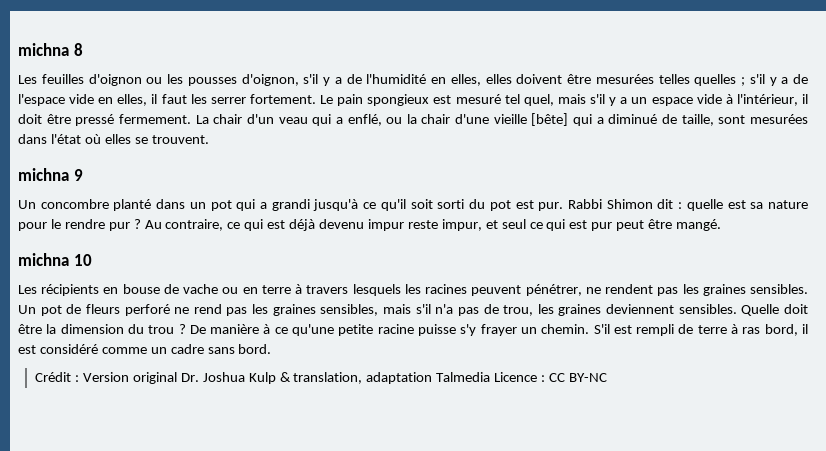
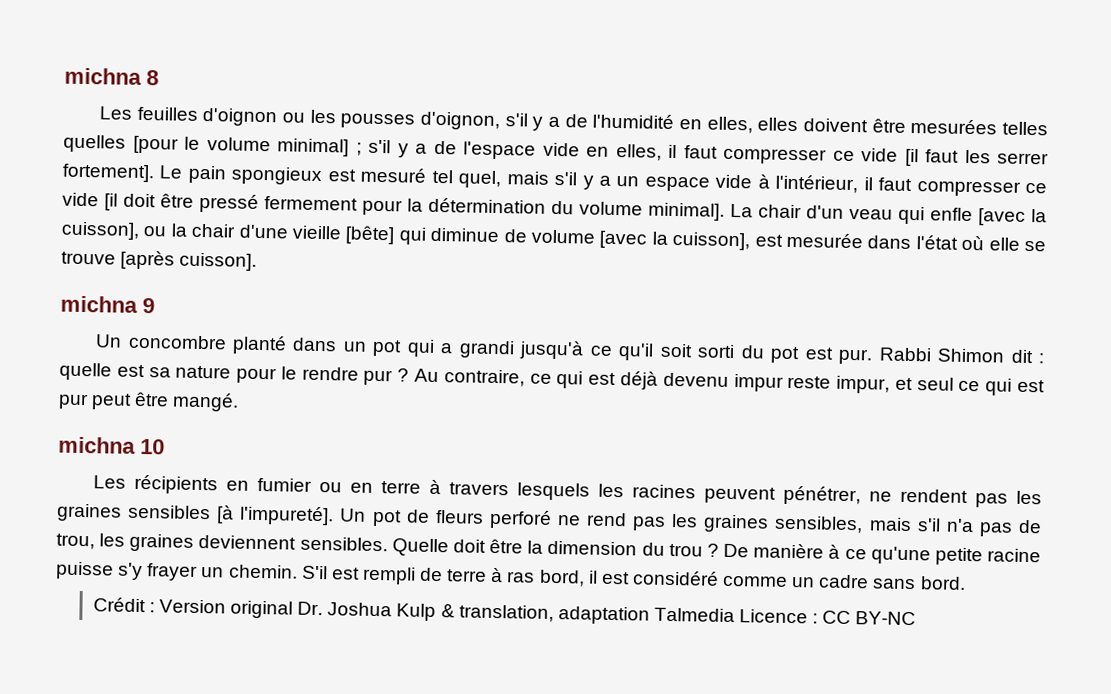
- Les feuilles d'oignon ou les pousses d'oignon, s'il y a de l'humidité en elles, elles doivent être mesurées telles quelles ; s'il y a de l'espace vide en elles, il faut les serrer fortement.
+ Les feuilles d'oignon ou les pousses d'oignon, s'il y a de l'humidité en elles, elles doivent être mesurées telles quelles [pour le volume minimal] ; s'il y a de l'espace vide en elles, il faut compresser ce vide [il faut les serrer fortement].
- Le pain spongieux est mesuré tel quel, mais s'il y a un espace vide à l'intérieur, il doit être pressé fermement.
+ Le pain spongieux est mesuré tel quel, mais s'il y a un espace vide à l'intérieur, il faut compresser ce vide [il doit être pressé fermement pour la détermination du volume minimal].
- La chair d'un veau qui a enflé, ou la chair d'une vieille [bête] qui a diminué de taille, sont mesurées dans l'état où elles se trouvent.
+ La chair d'un veau qui enfle [avec la cuisson], ou la chair d'une vieille [bête] qui diminue de volume [avec la cuisson], est mesurée dans l'état où elle se trouve [après cuisson].
- Les récipients en bouse de vache ou en terre à travers lesquels les racines peuvent pénétrer, ne rendent pas les graines sensibles.
+ Les récipients en fumier ou en terre à travers lesquels les racines peuvent pénétrer, ne rendent pas les graines sensibles [à l'impureté].

